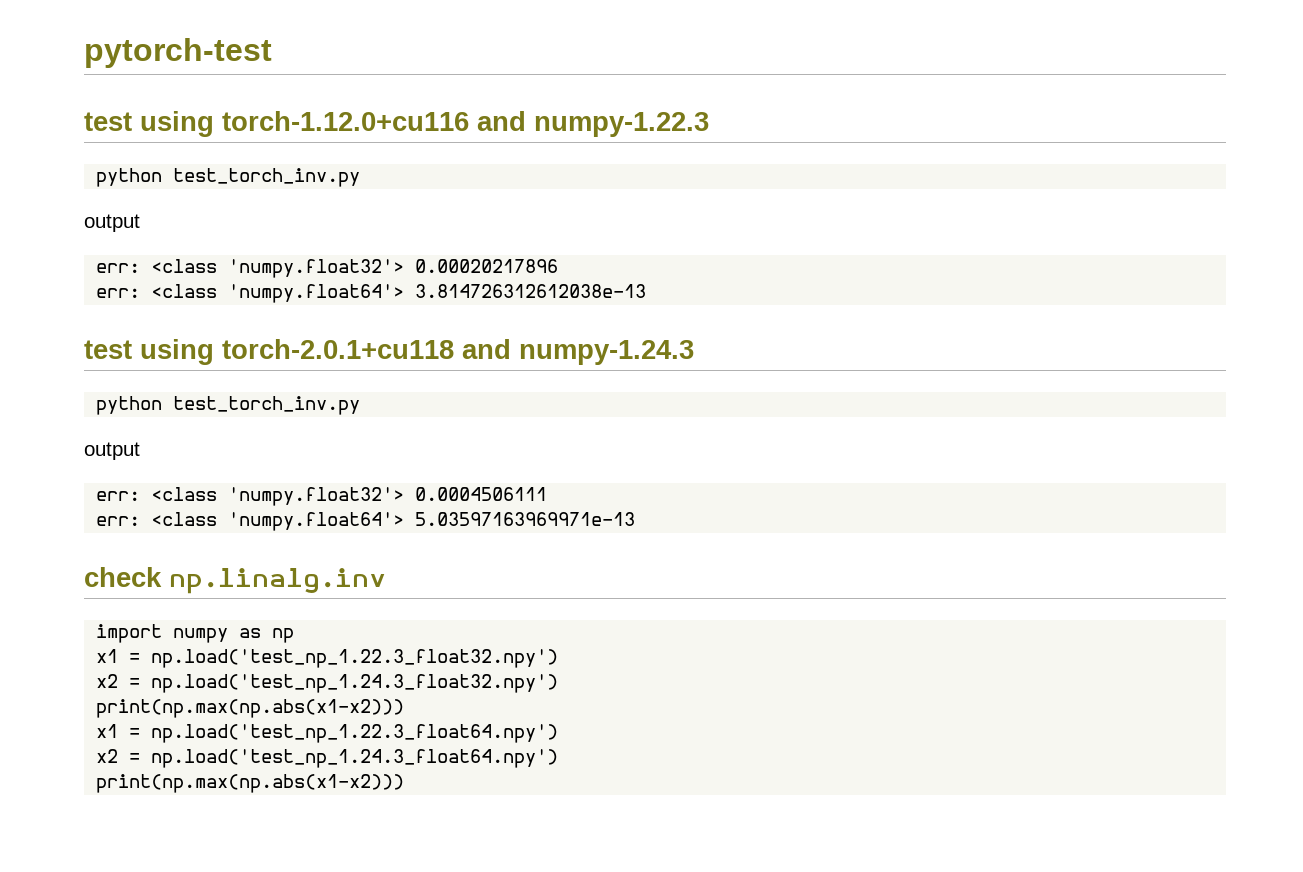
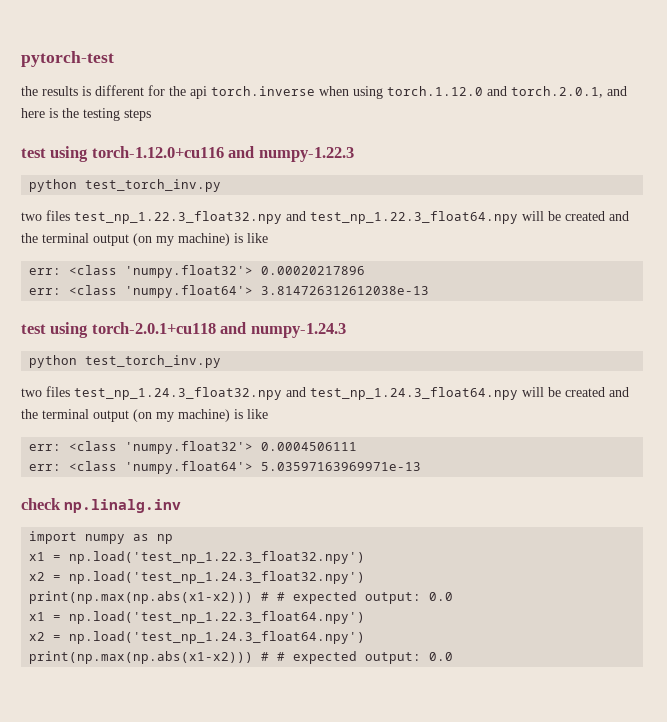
+ the results is different for the api torch.inverse when using torch.1.12.0 and torch.2.0.1, and here is the testing steps
  test using torch-1.12.0+cu116 and numpy-1.22.3
  python test_torch_inv.py
- output
+ two files test_np_1.22.3_float32.npy and test_np_1.22.3_float64.npy will be created and the terminal output (on my machine) is like
  test using torch-2.0.1+cu118 and numpy-1.24.3
  python test_torch_inv.py
- output
+ two files test_np_1.24.3_float32.npy and test_np_1.24.3_float64.npy will be created and the terminal output (on my machine) is like
  x2 = np.load('test_np_1.24.3_float32.npy')
- print(np.max(np.abs(x1-x2)))
+ print(np.max(np.abs(x1-x2))) # # expected output: 0.0
  x2 = np.load('test_np_1.24.3_float64.npy')
- print(np.max(np.abs(x1-x2)))
+ print(np.max(np.abs(x1-x2))) # # expected output: 0.0

